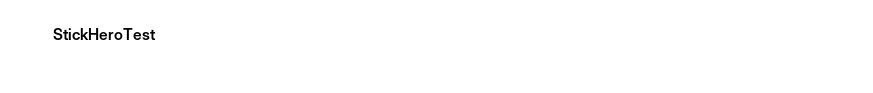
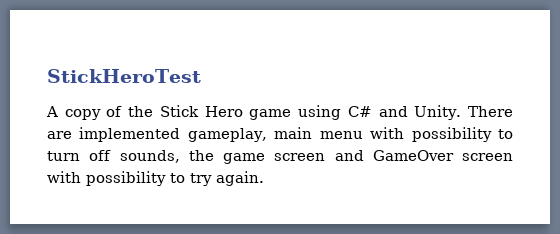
+ A copy of the Stick Hero game using C# and Unity. There are implemented gameplay, main menu with possibility to turn off sounds, the game screen and GameOver screen with possibility to try again.

